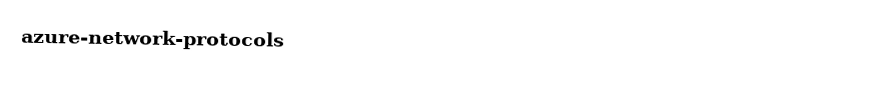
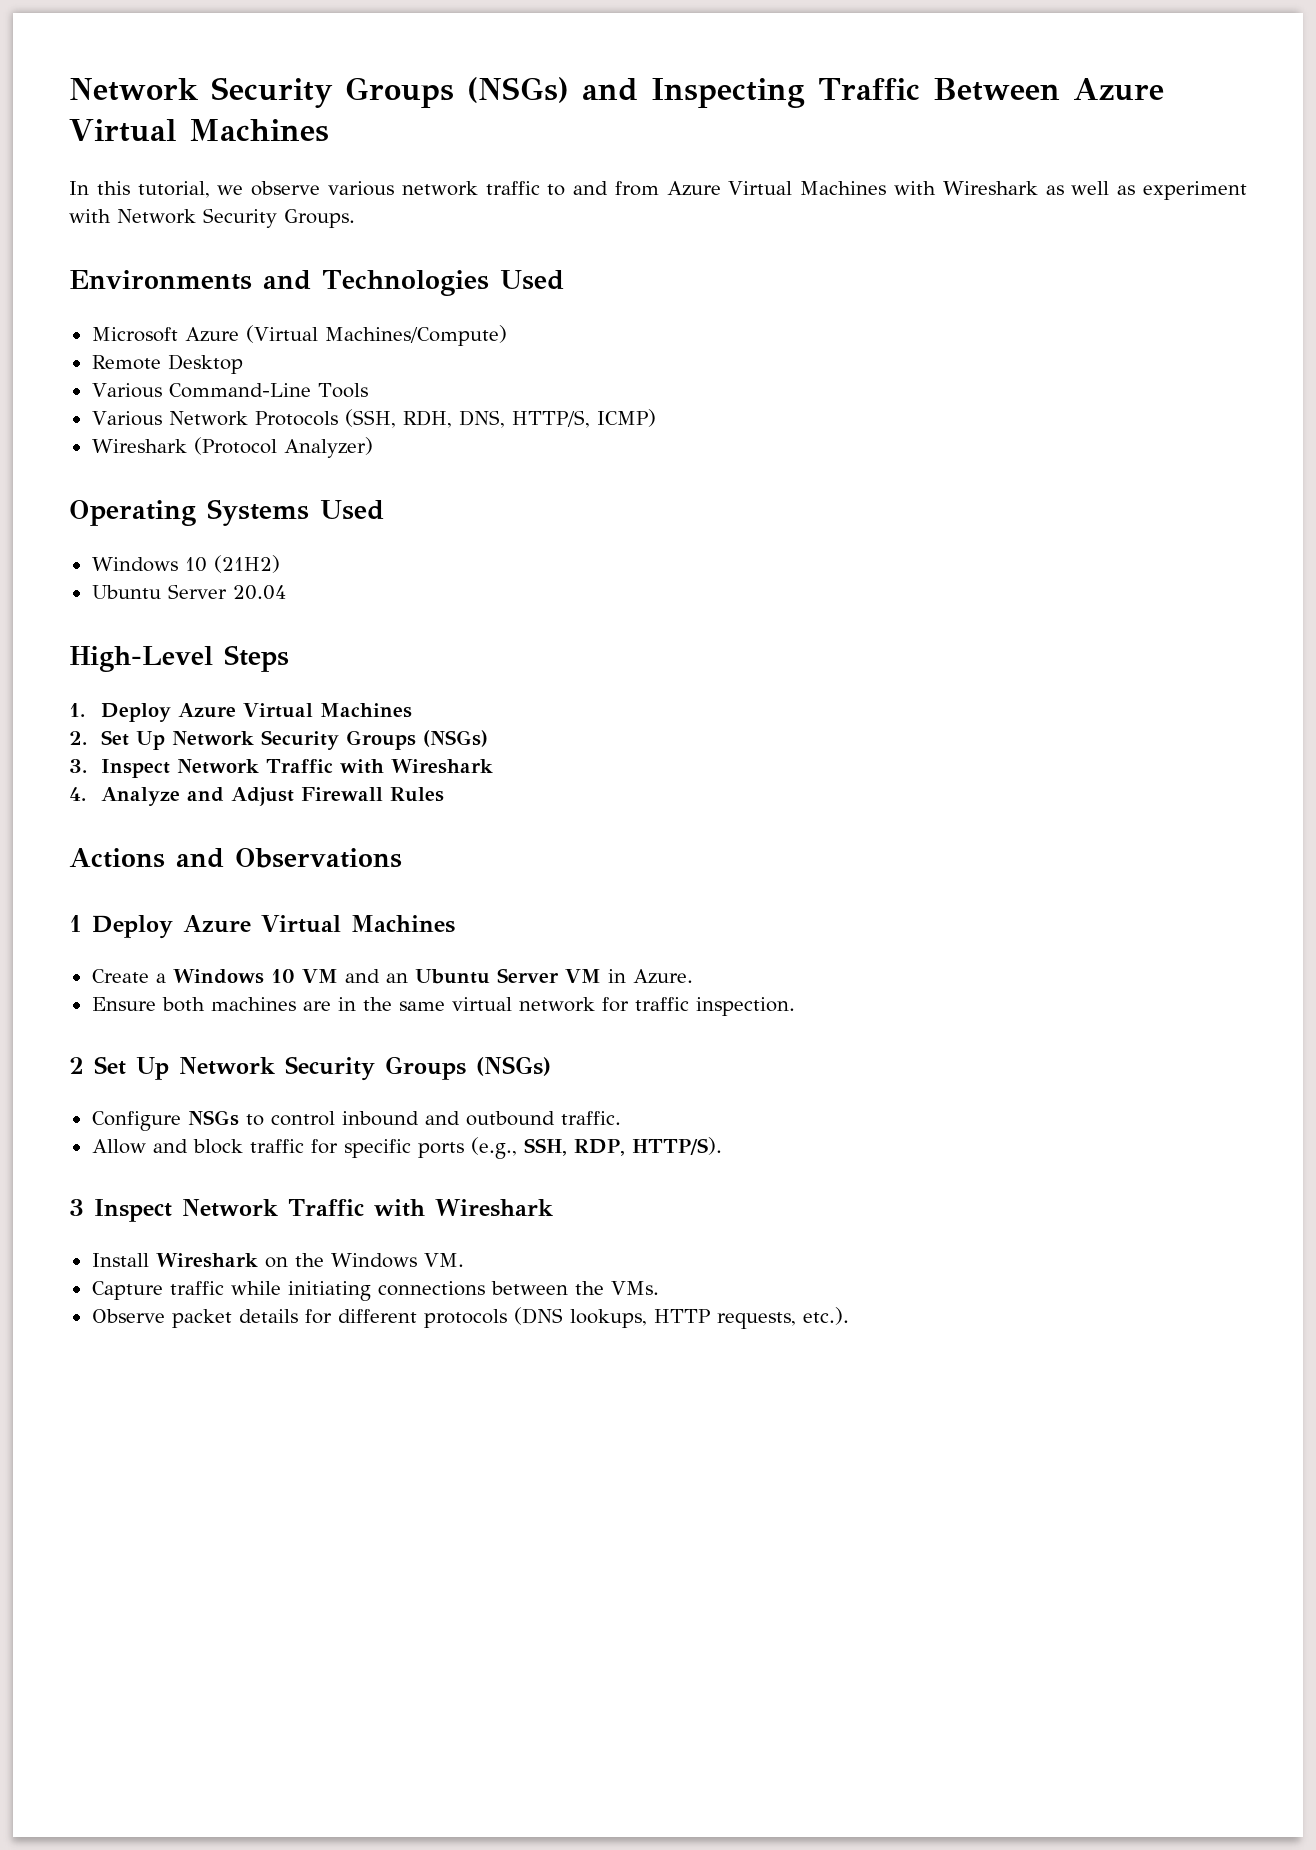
- azure-network-protocols
+ Network Security Groups (NSGs) and Inspecting Traffic Between Azure Virtual Machines
+ In this tutorial, we observe various network traffic to and from Azure Virtual Machines with Wireshark as well as experiment with Network Security Groups.
+ Environments and Technologies Used
+ Microsoft Azure (Virtual Machines/Compute)
+ Remote Desktop
+ Various Command-Line Tools
+ Various Network Protocols (SSH, RDH, DNS, HTTP/S, ICMP)
+ Wireshark (Protocol Analyzer)
+ Operating Systems Used
+ Windows 10 (21H2)
+ Ubuntu Server 20.04
+ High-Level Steps
+ 1. Deploy Azure Virtual Machines
+ 2. Set Up Network Security Groups (NSGs)
+ 3. Inspect Network Traffic with Wireshark
+ 4. Analyze and Adjust Firewall Rules
+ Actions and Observations
+ 1 Deploy Azure Virtual Machines
+ Create a Windows 10 VM and an Ubuntu Server VM in Azure.
+ Ensure both machines are in the same virtual network for traffic inspection.
+ 2 Set Up Network Security Groups (NSGs)
+ Configure NSGs to control inbound and outbound traffic.
+ Allow and block traffic for specific ports (e.g., SSH, RDP, HTTP/S).
+ 3 Inspect Network Traffic with Wireshark
+ Install Wireshark on the Windows VM.
+ Capture traffic while initiating connections between the VMs.
+ Observe packet details for different protocols (DNS lookups, HTTP requests, etc.).

